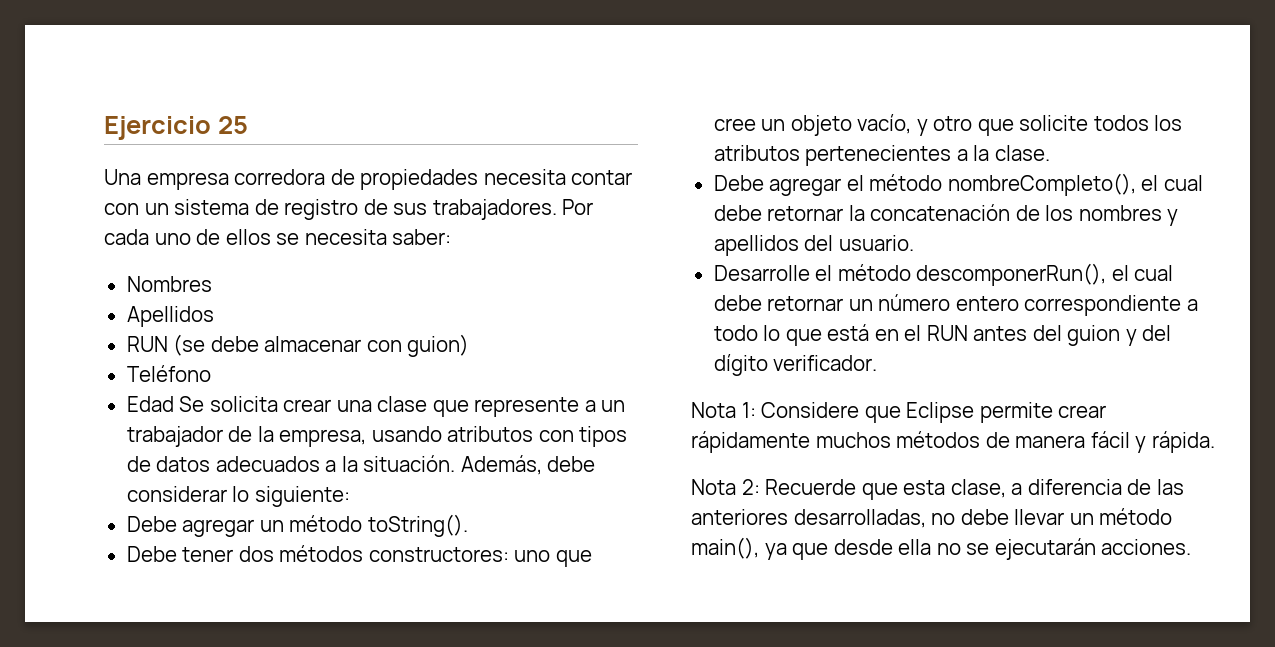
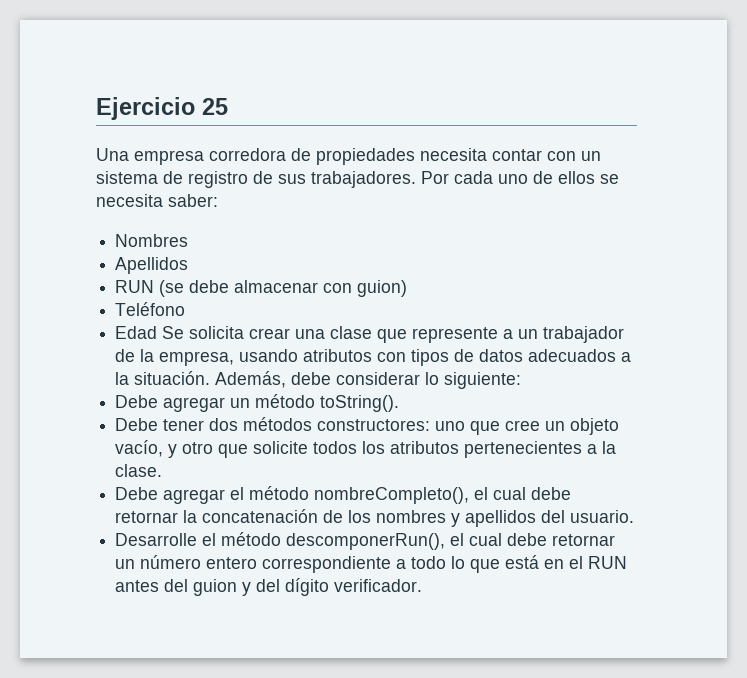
- Nota 1: Considere que Eclipse permite crear rápidamente muchos métodos de manera fácil y rápida.
- Nota 2: Recuerde que esta clase, a diferencia de las anteriores desarrolladas, no debe llevar un método main(), ya que desde ella no se ejecutarán acciones.

